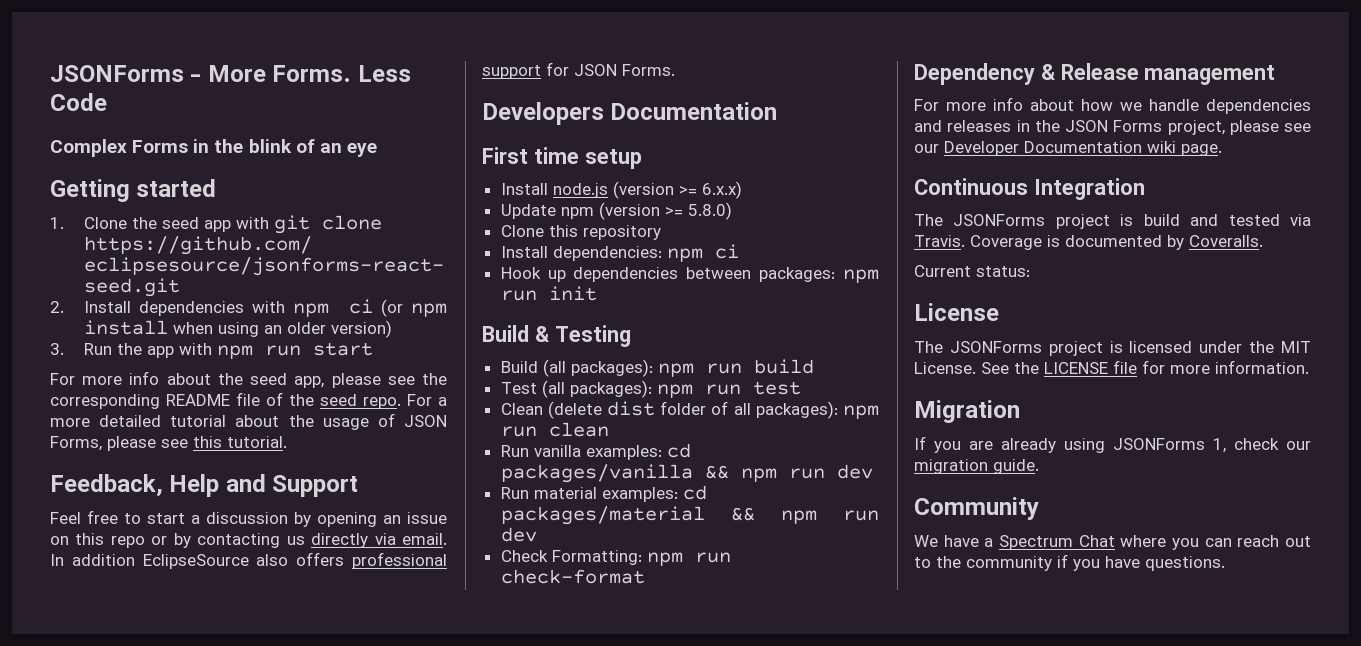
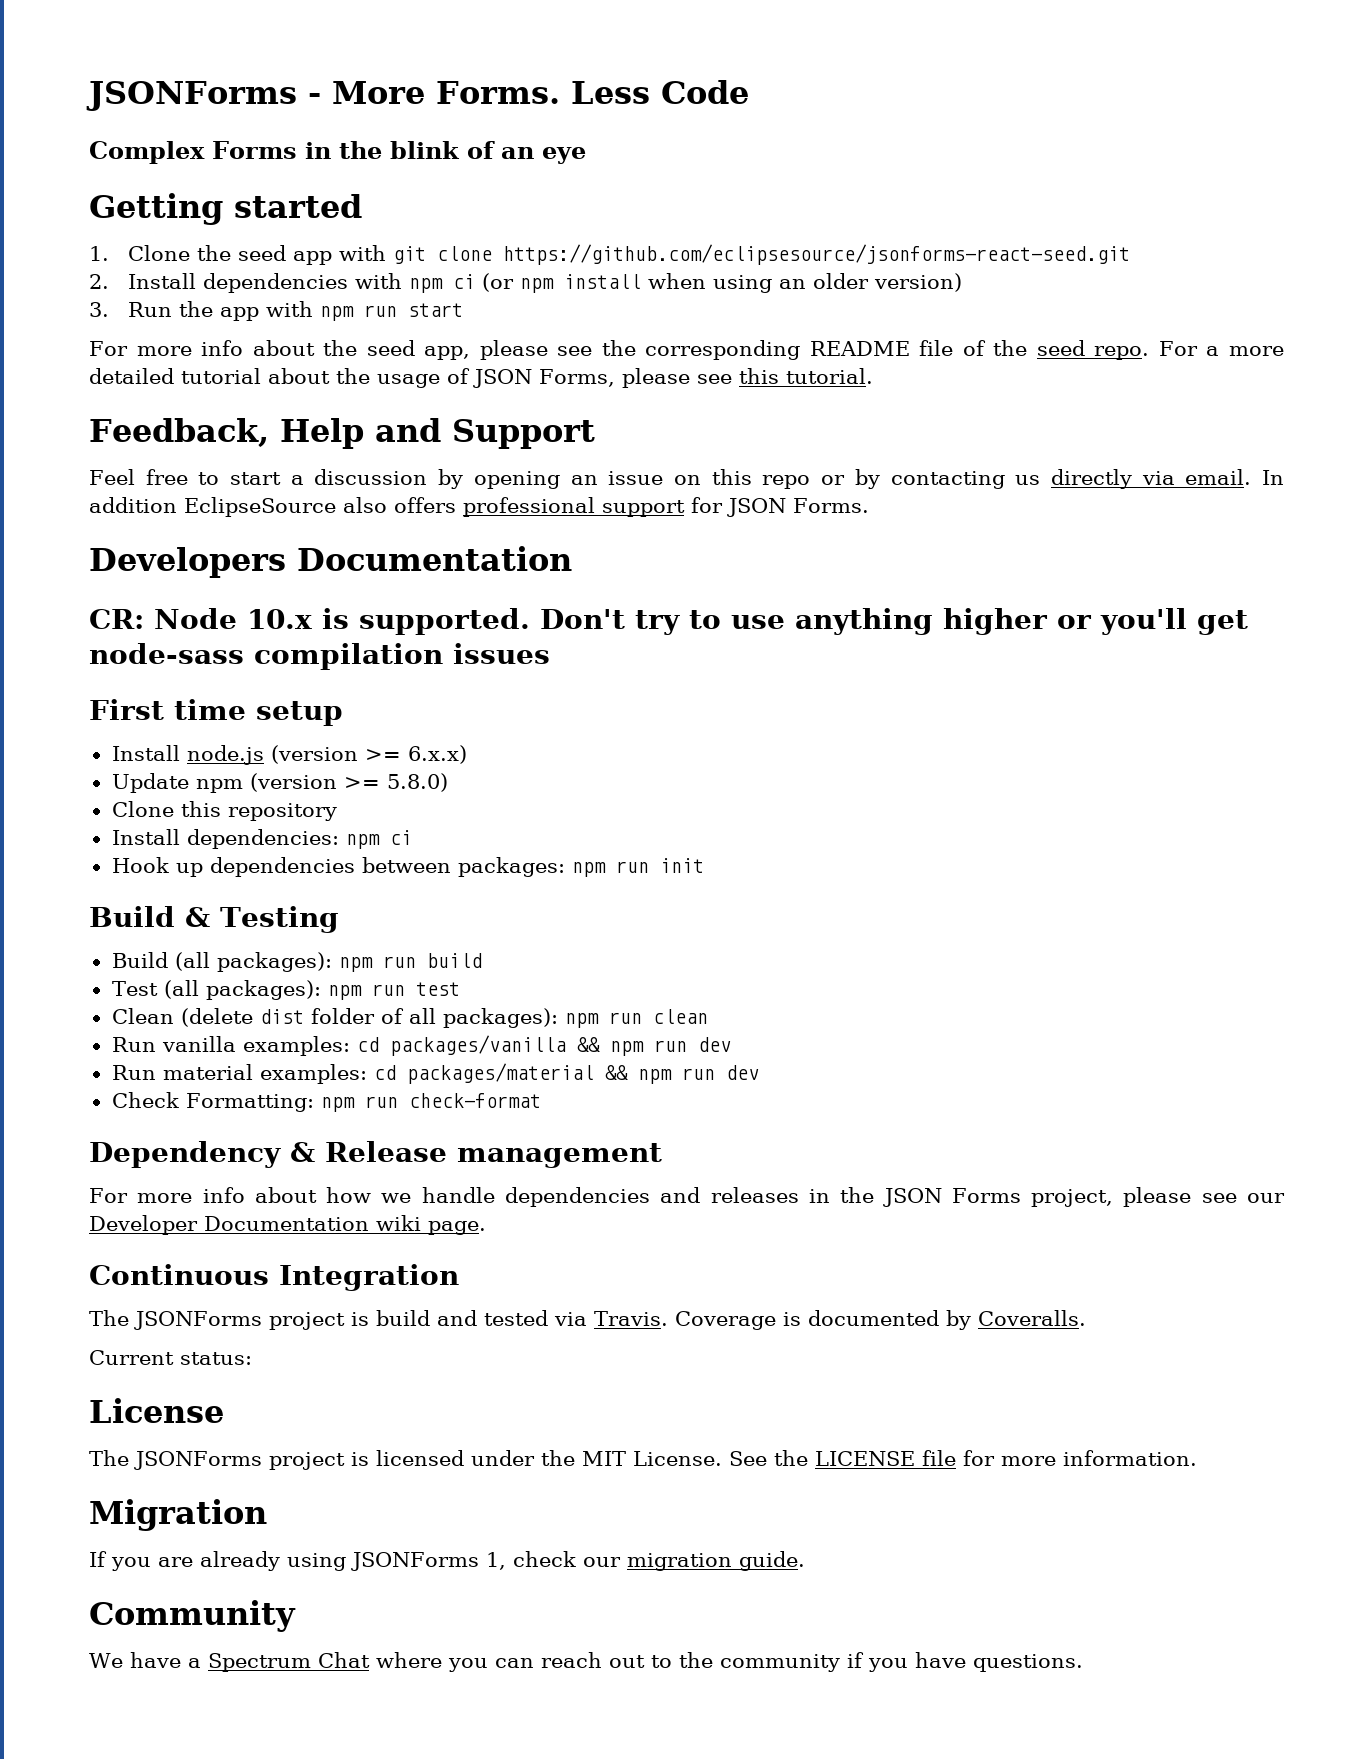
+ CR: Node 10.x is supported. Don't try to use anything higher or you'll get node-sass compilation issues

